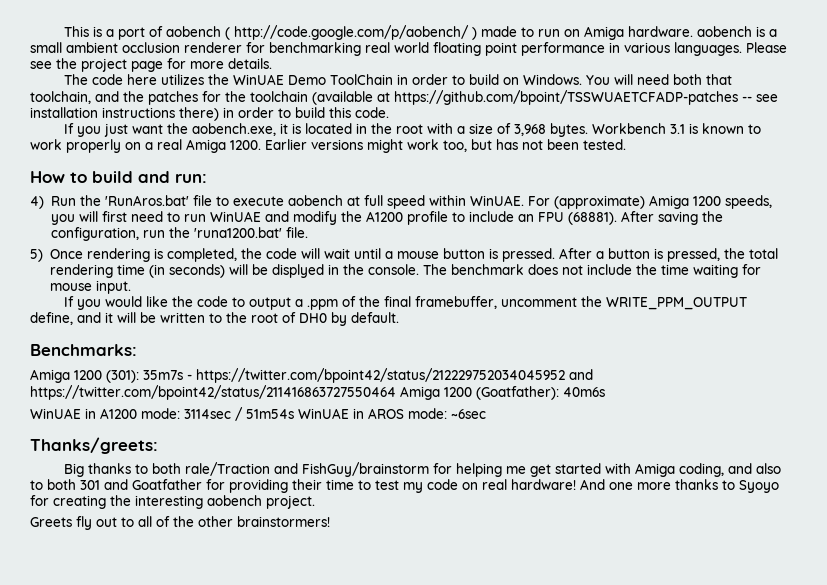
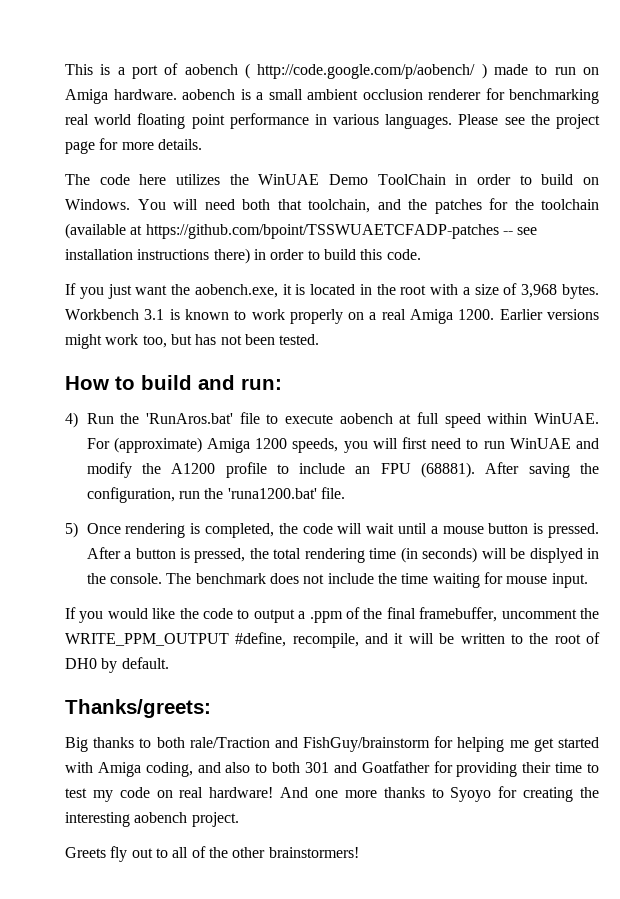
- If you would like the code to output a .ppm of the final framebuffer, uncomment the WRITE_PPM_OUTPUT define, and it will be written to the root of DH0 by default.
+ If you would like the code to output a .ppm of the final framebuffer, uncomment the WRITE_PPM_OUTPUT #define, recompile, and it will be written to the root of DH0 by default.
- Benchmarks:
- Amiga 1200 (301): 35m7s - https://twitter.com/bpoint42/status/212229752034045952 and https://twitter.com/bpoint42/status/211416863727550464 Amiga 1200 (Goatfather): 40m6s
- WinUAE in A1200 mode: 3114sec / 51m54s WinUAE in AROS mode: ~6sec

